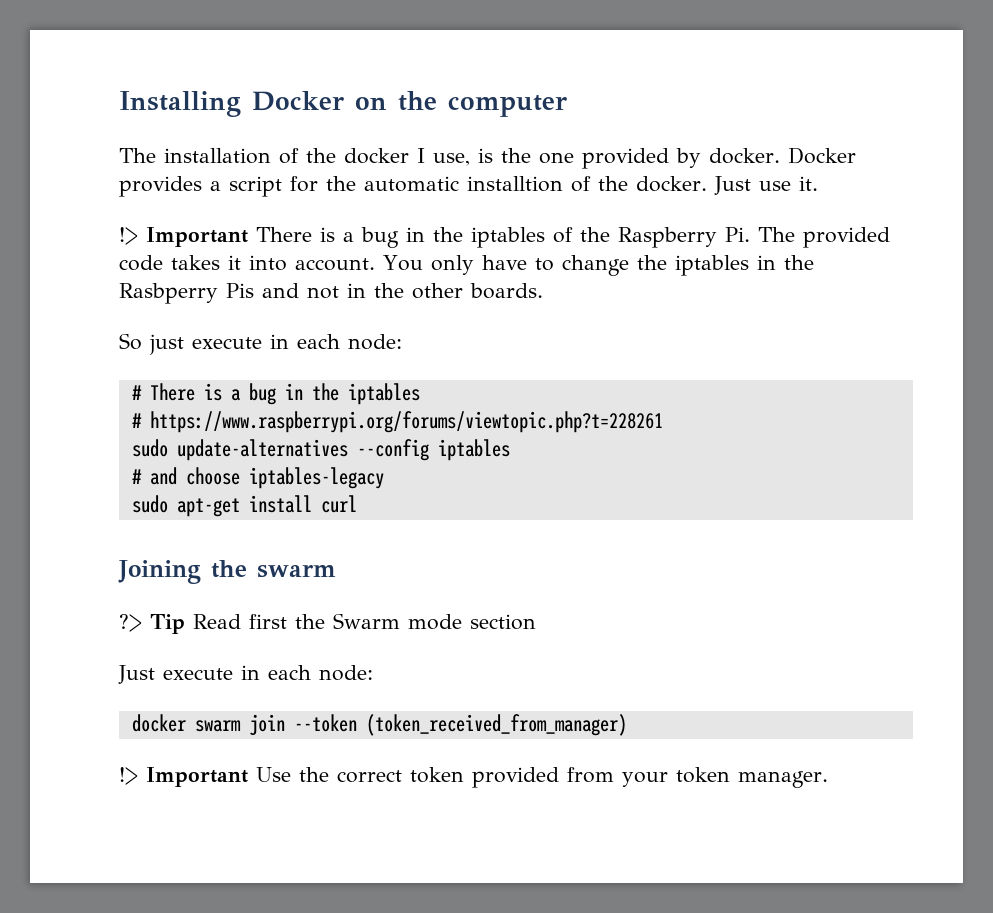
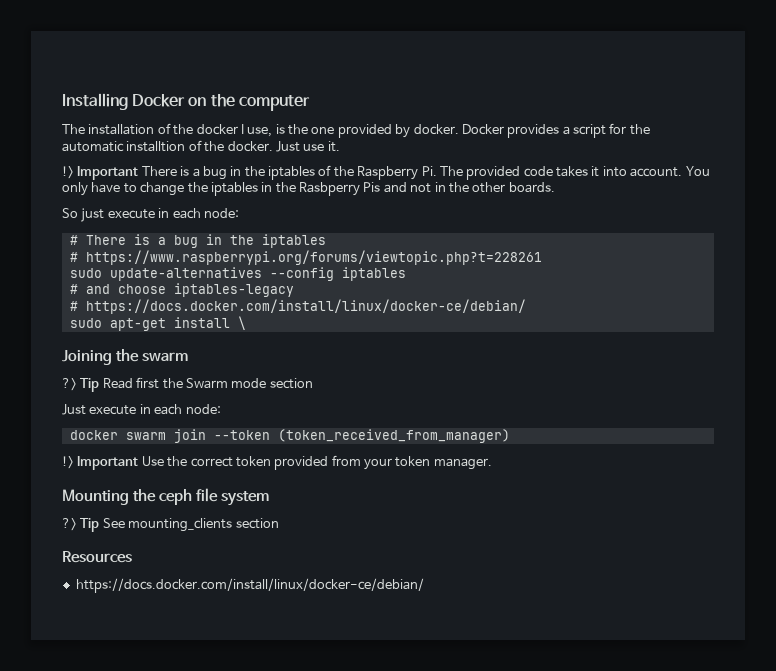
+ # https://docs.docker.com/install/linux/docker-ce/debian/
- sudo apt-get install curl
+ sudo apt-get install \
+ Mounting the ceph file system
+ ?> Tip See mounting_clients section
+ Resources
+ https://docs.docker.com/install/linux/docker-ce/debian/

